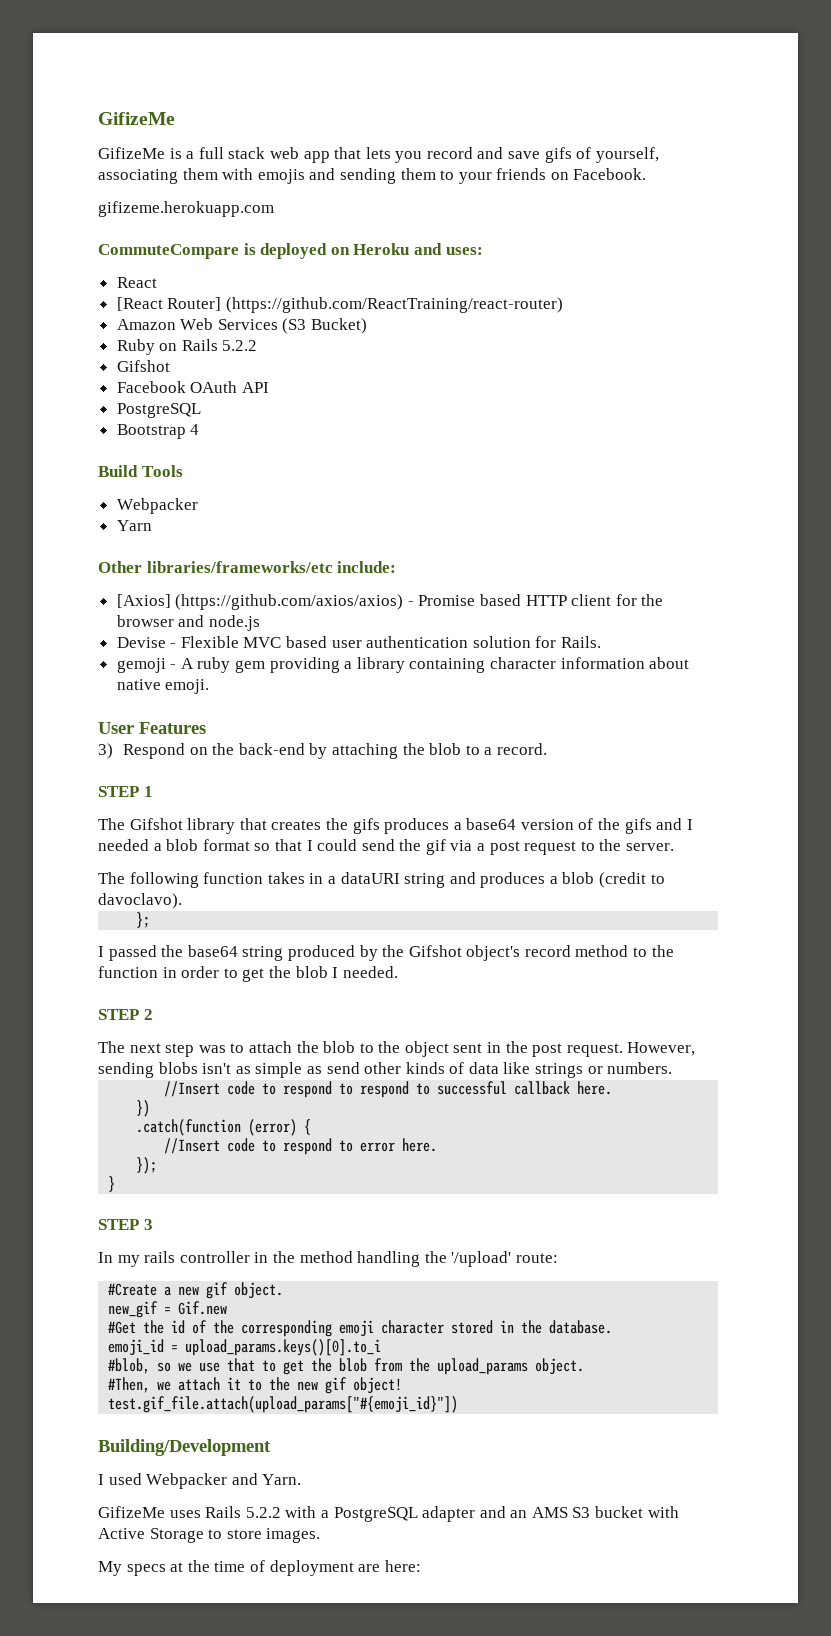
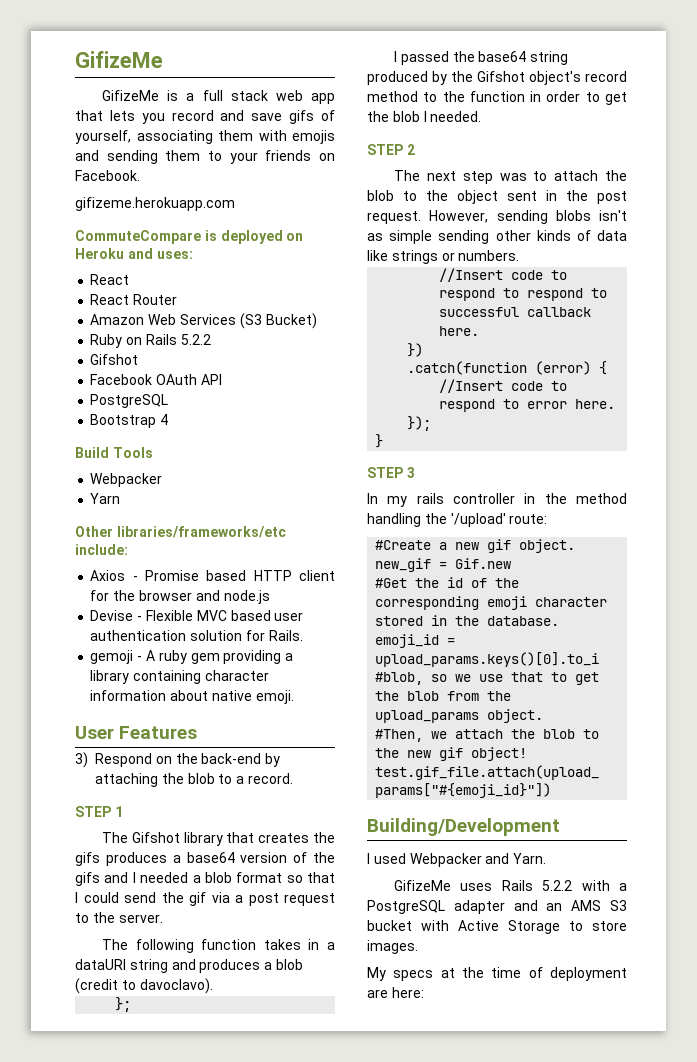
- [React Router] (https://github.com/ReactTraining/react-router)
+ React Router
- [Axios] (https://github.com/axios/axios) - Promise based HTTP client for the browser and node.js
+ Axios - Promise based HTTP client for the browser and node.js
- However, sending blobs isn't as simple as send other kinds of data like strings or numbers.
+ However, sending blobs isn't as simple sending other kinds of data like strings or numbers.
- #Then, we attach it to the new gif object!
+ #Then, we attach the blob to the new gif object!

